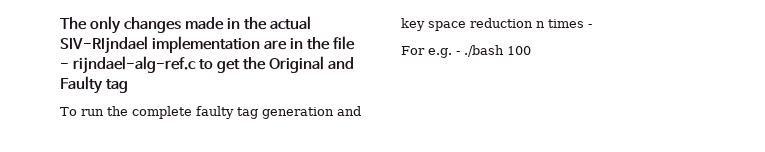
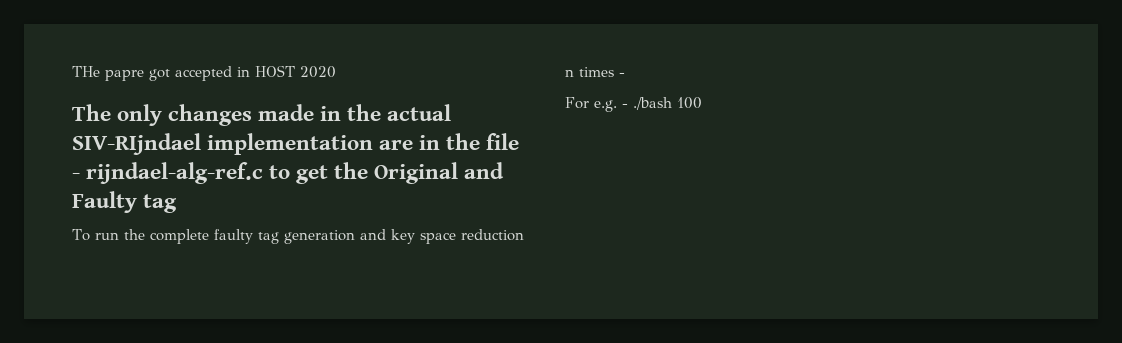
+ THe papre got accepted in HOST 2020

